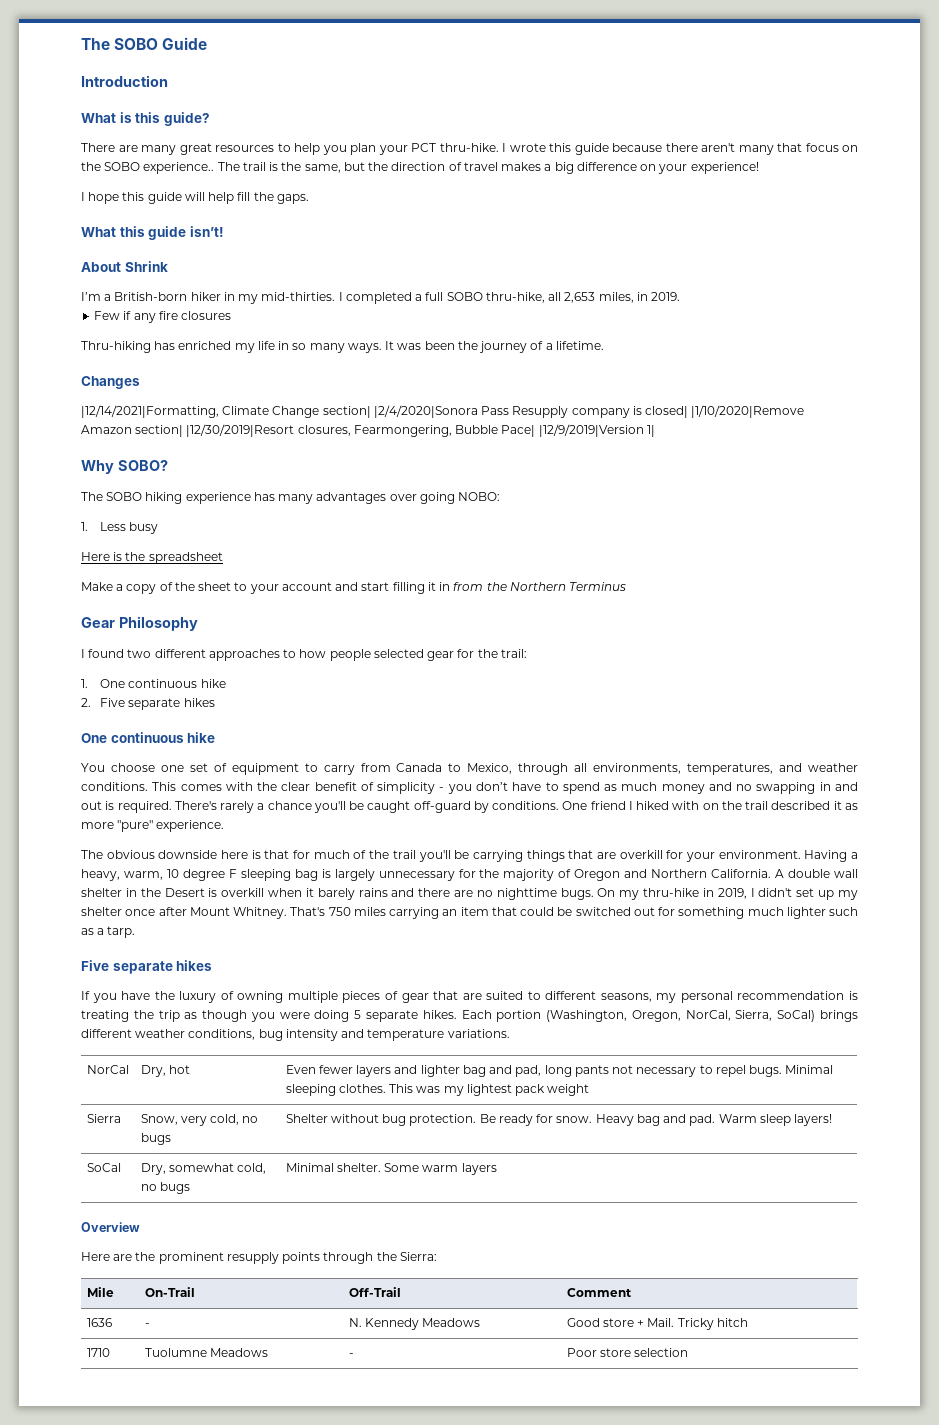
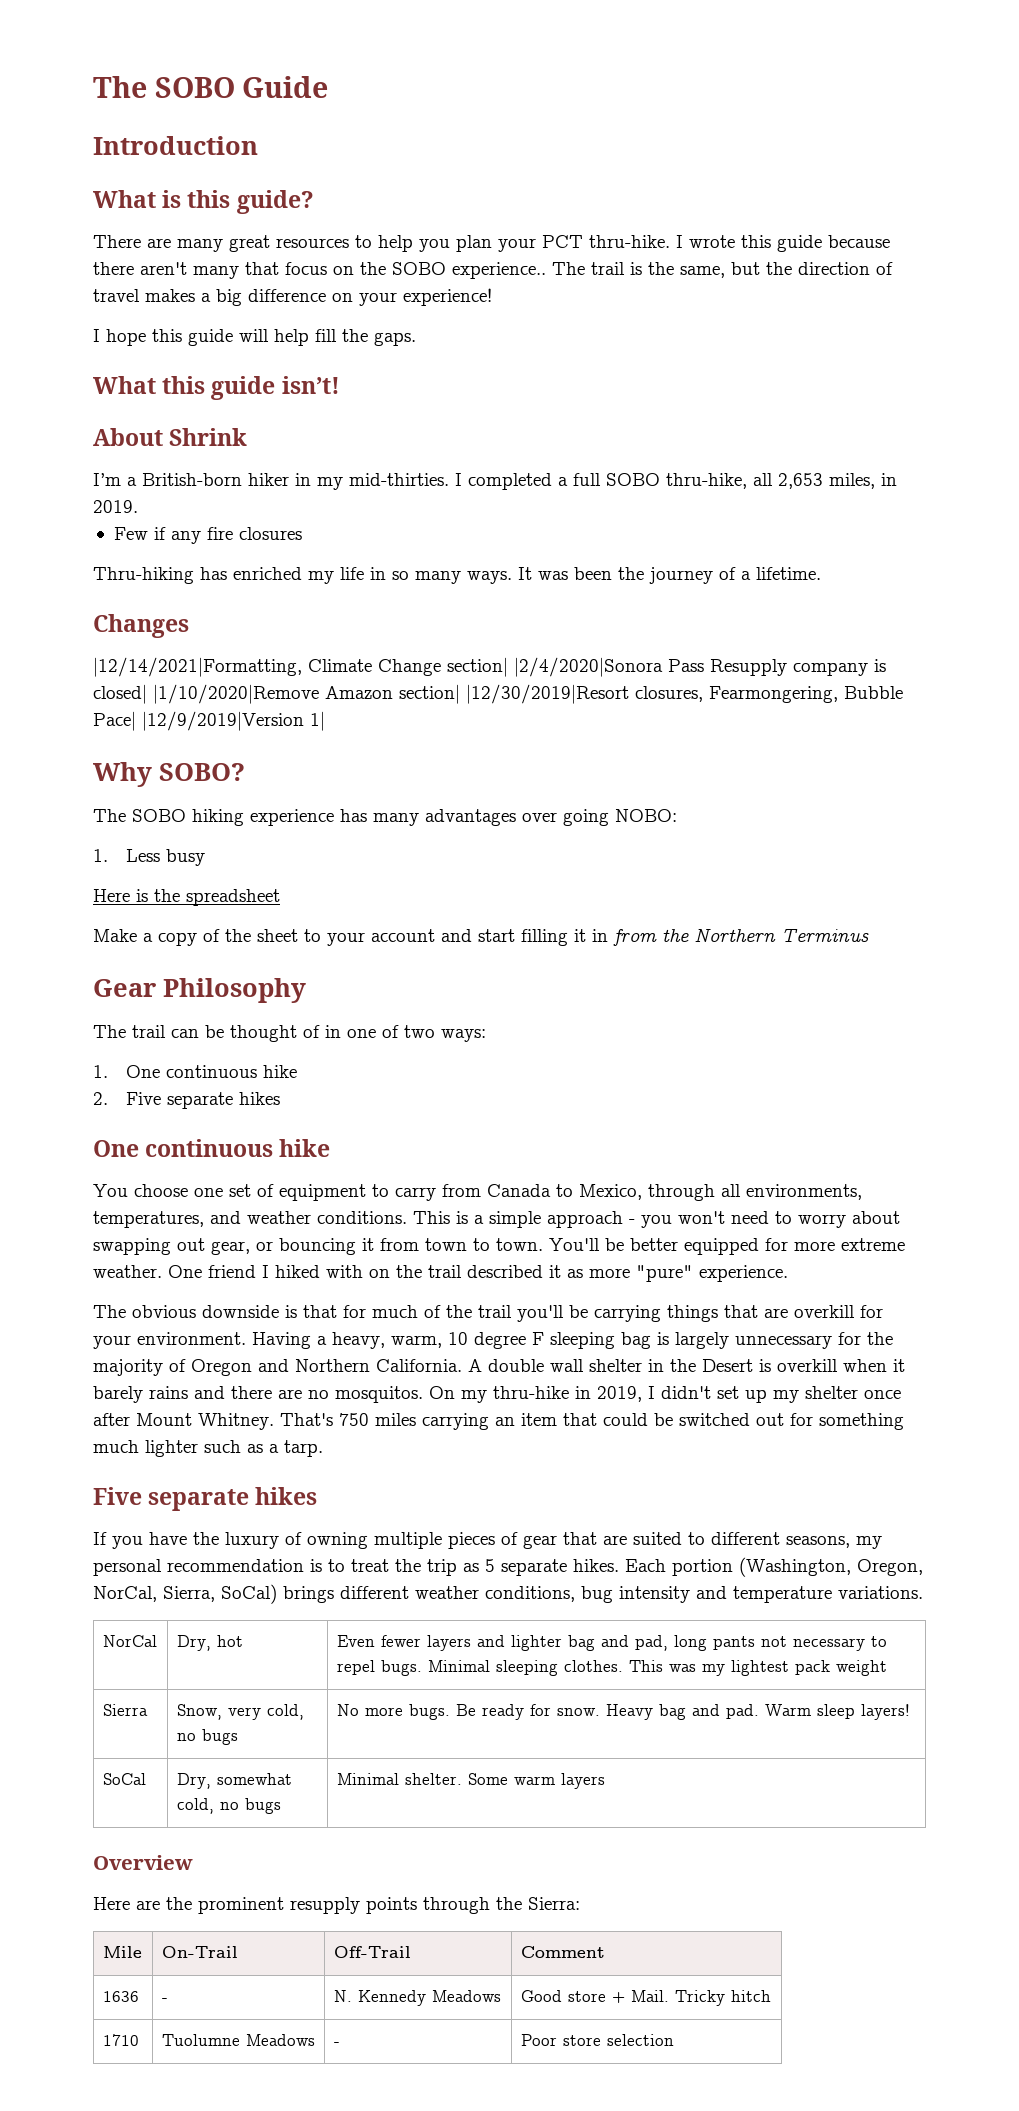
- I found two different approaches to how people selected gear for the trail:
+ The trail can be thought of in one of two ways:
- This comes with the clear benefit of simplicity - you don’t have to spend as much money and no swapping in and out is required. There's rarely a chance you'll be caught off-guard by conditions.
+ This is a simple approach - you won't need to worry about swapping out gear, or bouncing it from town to town. You'll be better equipped for more extreme weather.
- The obvious downside here is that for much of the trail you'll be carrying things that are overkill for your environment.
+ The obvious downside is that for much of the trail you'll be carrying things that are overkill for your environment.
- A double wall shelter in the Desert is overkill when it barely rains and there are no nighttime bugs.
+ A double wall shelter in the Desert is overkill when it barely rains and there are no mosquitos.
- If you have the luxury of owning multiple pieces of gear that are suited to different seasons, my personal recommendation is treating the trip as though you were doing 5 separate hikes.
+ If you have the luxury of owning multiple pieces of gear that are suited to different seasons, my personal recommendation is to treat the trip as 5 separate hikes.
- Sierra | Snow, very cold, no bugs | Shelter without bug protection. Be ready for snow. Heavy bag and pad. Warm sleep layers!
+ Sierra | Snow, very cold, no bugs | No more bugs. Be ready for snow. Heavy bag and pad. Warm sleep layers!

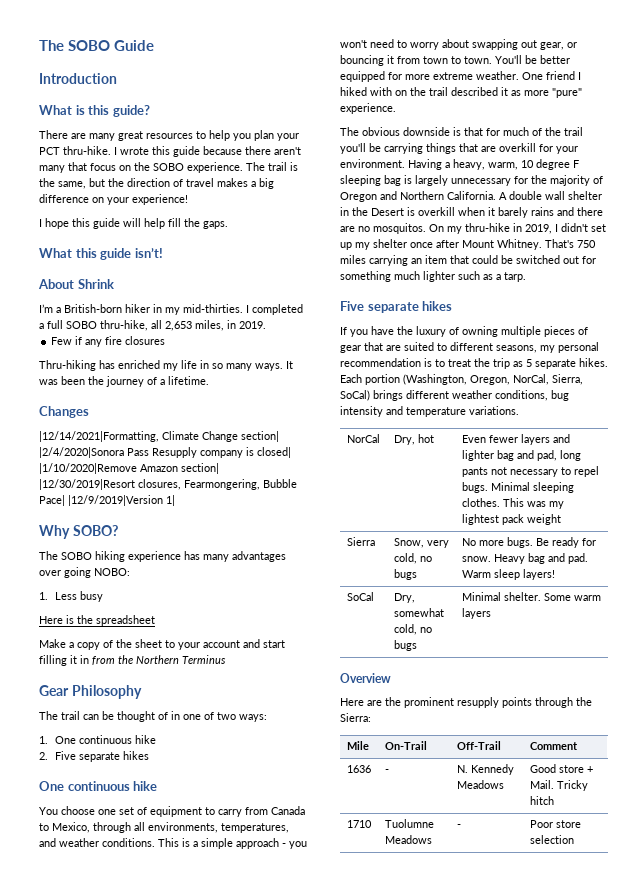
- I wrote this guide because there aren't many that focus on the SOBO experience..
+ I wrote this guide because there aren't many that focus on the SOBO experience.

